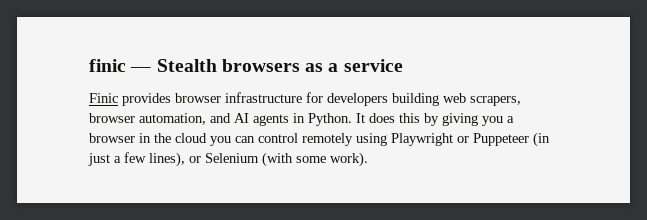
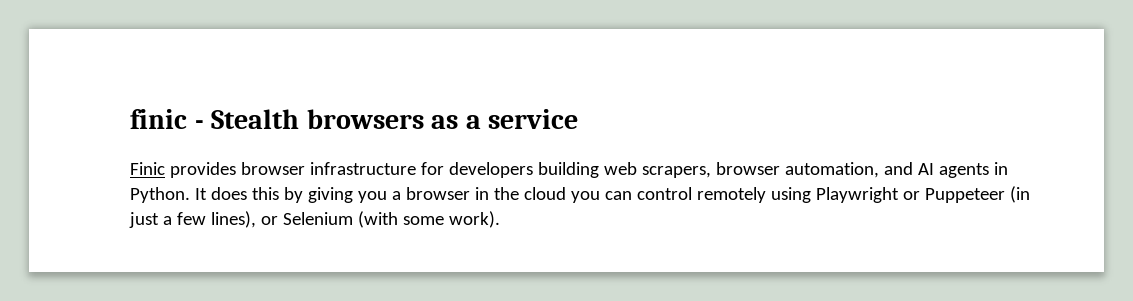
- finic — Stealth browsers as a service
+ finic - Stealth browsers as a service

